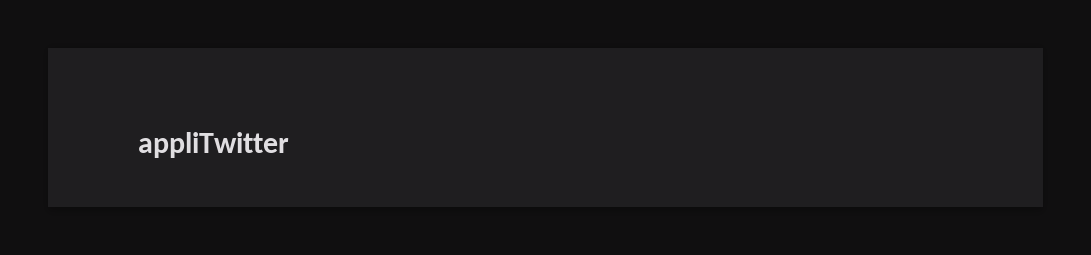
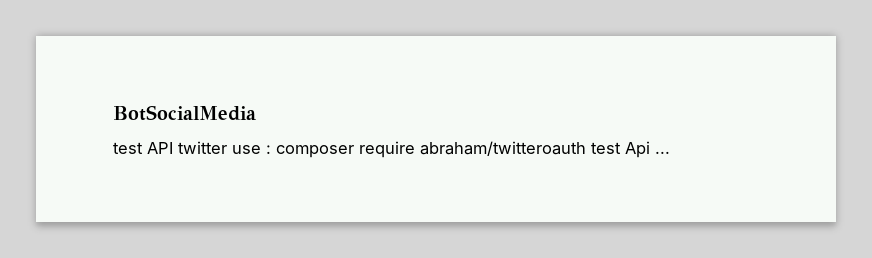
- appliTwitter
+ BotSocialMedia
+ test API twitter use : composer require abraham/twitteroauth test Api ...

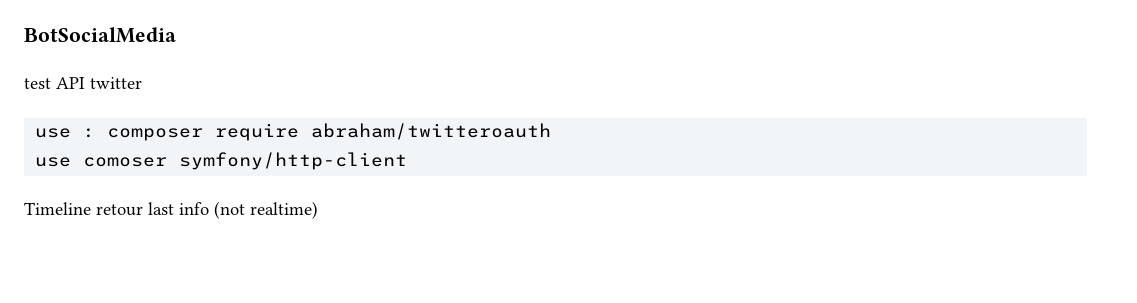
- test API twitter use : composer require abraham/twitteroauth test Api ...
+ test API twitter
+ use : composer require abraham/twitteroauth
+ use comoser symfony/http-client
+ Timeline retour last info (not realtime)

